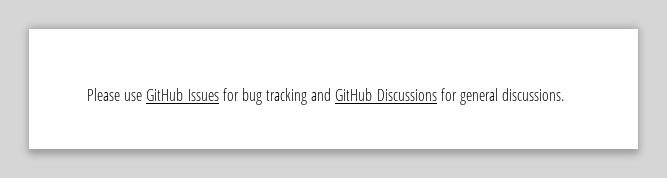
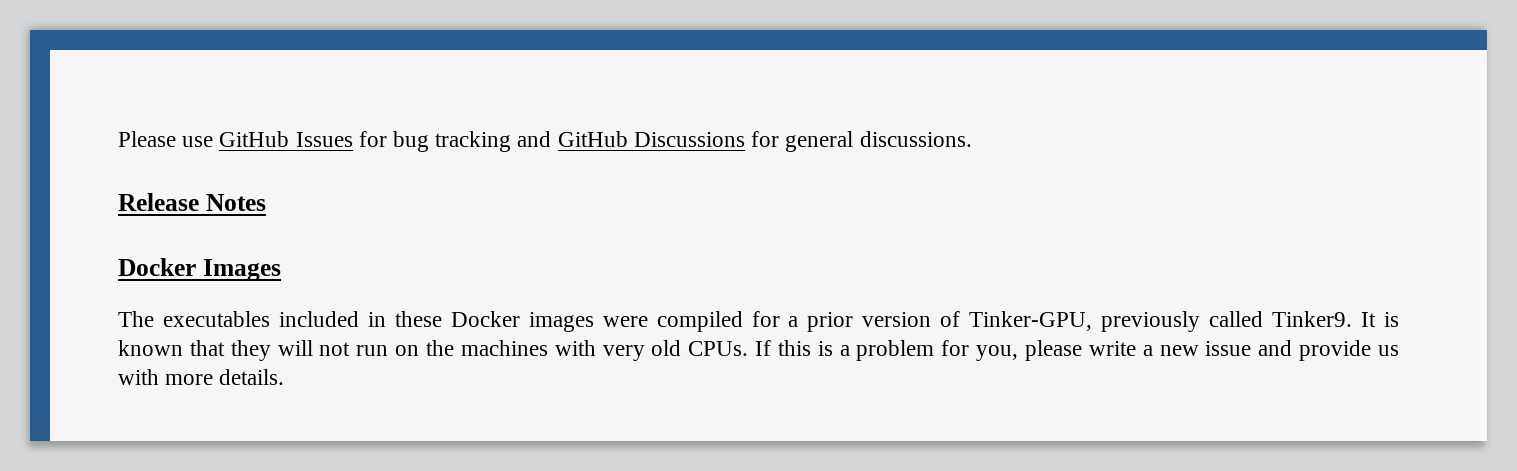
+ Release Notes
+ Docker Images
+ The executables included in these Docker images were compiled for a prior version of Tinker-GPU, previously called Tinker9. It is known that they will not run on the machines with very old CPUs. If this is a problem for you, please write a new issue and provide us with more details.

